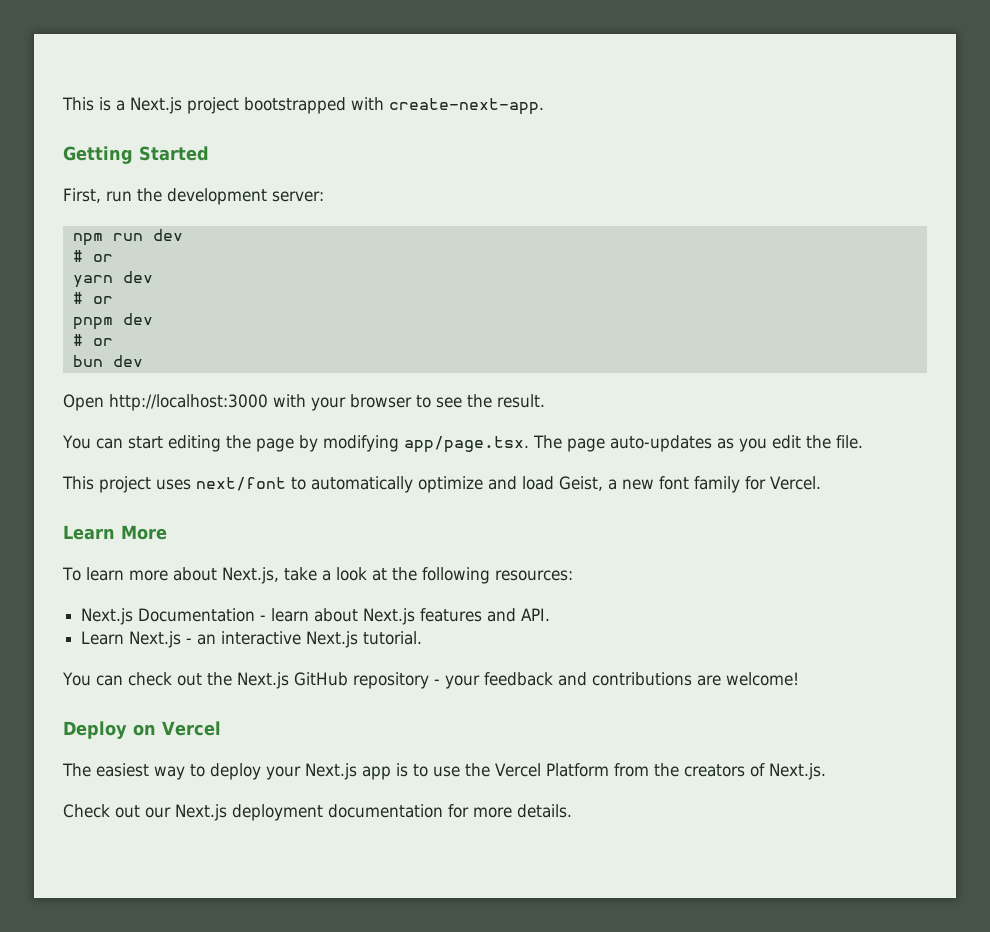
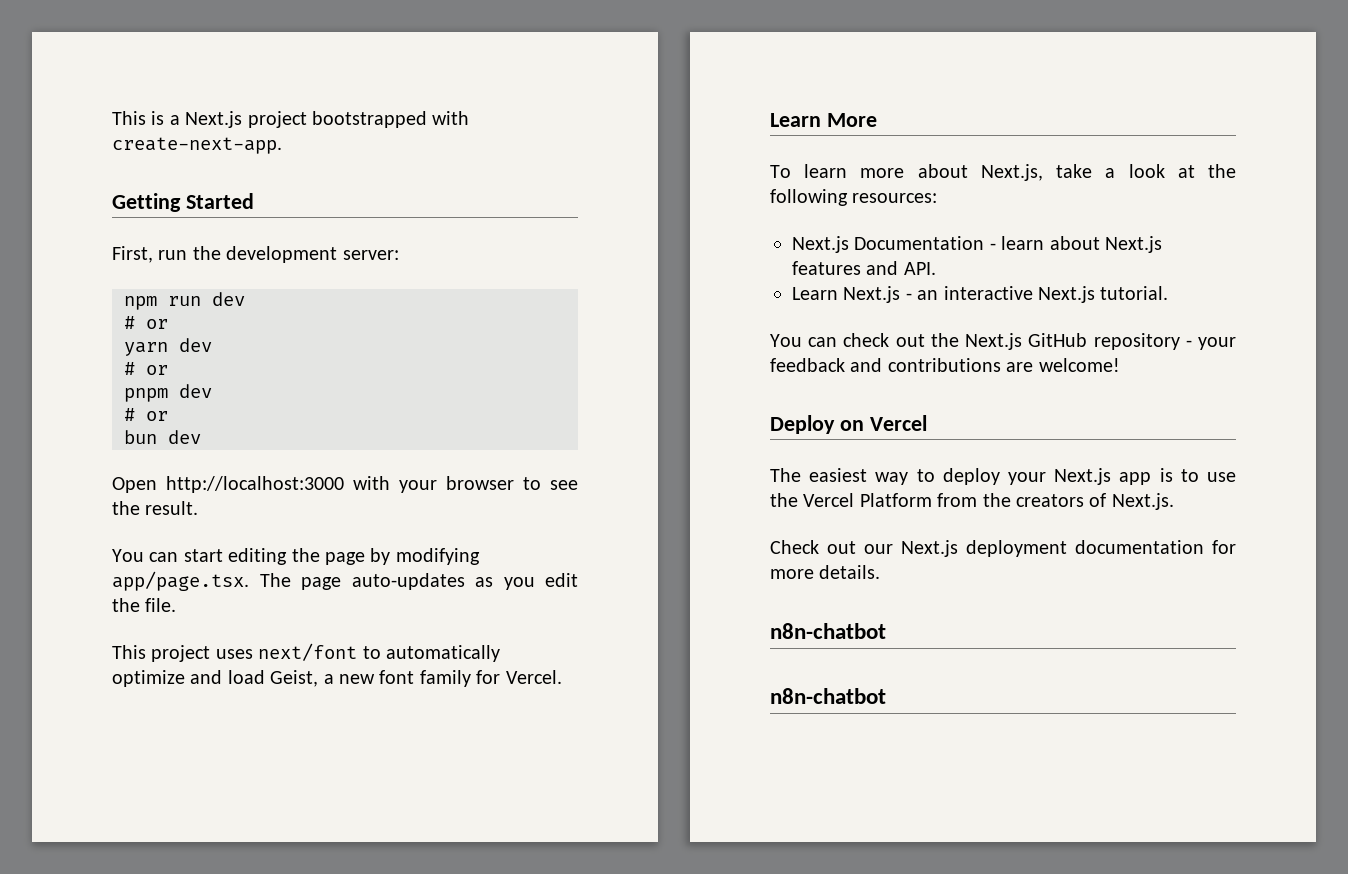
  Check out our Next.js deployment documentation for more details.
+ n8n-chatbot
+ n8n-chatbot

